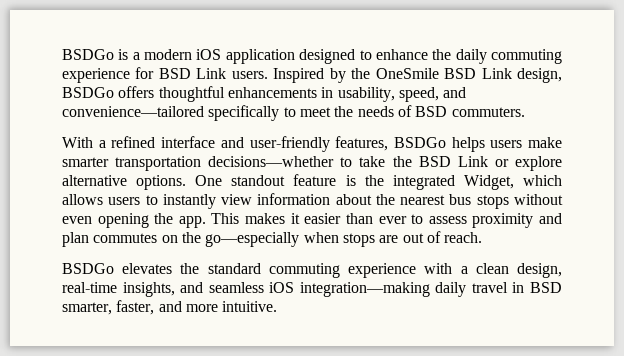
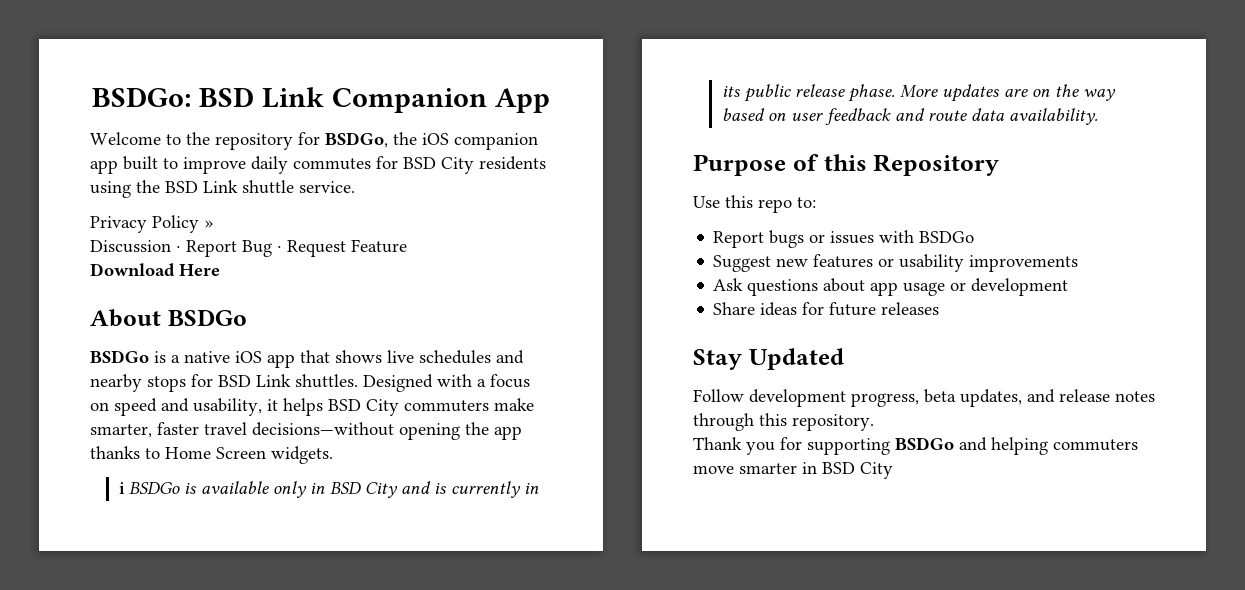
- BSDGo is a modern iOS application designed to enhance the daily commuting experience for BSD Link users. Inspired by the OneSmile BSD Link design, BSDGo offers thoughtful enhancements in usability, speed, and convenience—tailored specifically to meet the needs of BSD commuters.
- With a refined interface and user-friendly features, BSDGo helps users make smarter transportation decisions—whether to take the BSD Link or explore alternative options. One standout feature is the integrated Widget, which allows users to instantly view information about the nearest bus stops without even opening the app. This makes it easier than ever to assess proximity and plan commutes on the go—especially when stops are out of reach.
- BSDGo elevates the standard commuting experience with a clean design, real-time insights, and seamless iOS integration—making daily travel in BSD smarter, faster, and more intuitive.
+ BSDGo: BSD Link Companion App
+ Welcome to the repository for BSDGo, the iOS companion app built to improve daily commutes for BSD City residents using the BSD Link shuttle service.
+ Privacy Policy »
+ Discussion · Report Bug · Request Feature
+ Download Here
+ About BSDGo
+ BSDGo is a native iOS app that shows live schedules and nearby stops for BSD Link shuttles. Designed with a focus on speed and usability, it helps BSD City commuters make smarter, faster travel decisions—without opening the app thanks to Home Screen widgets.
+ ℹ BSDGo is available only in BSD City and is currently in its public release phase. More updates are on the way based on user feedback and route data availability.
+ Purpose of this Repository
+ Use this repo to:
+ Report bugs or issues with BSDGo
+ Suggest new features or usability improvements
+ Ask questions about app usage or development
+ Share ideas for future releases
+ Stay Updated
+ Follow development progress, beta updates, and release notes through this repository.
+ Thank you for supporting BSDGo and helping commuters move smarter in BSD City

